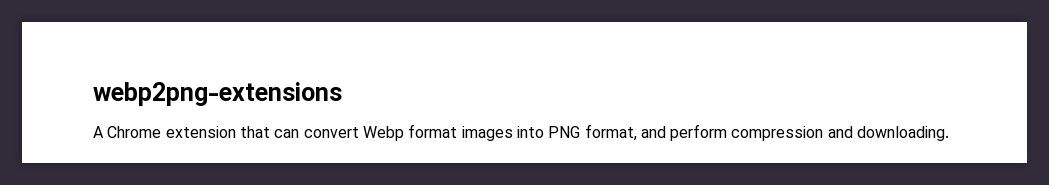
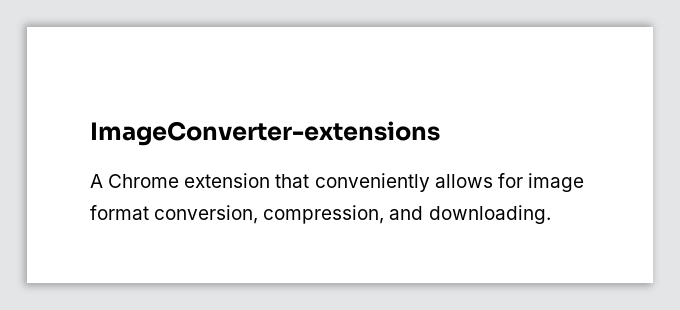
- webp2png-extensions
+ ImageConverter-extensions
- A Chrome extension that can convert Webp format images into PNG format, and perform compression and downloading.
+ A Chrome extension that conveniently allows for image format conversion, compression, and downloading.

